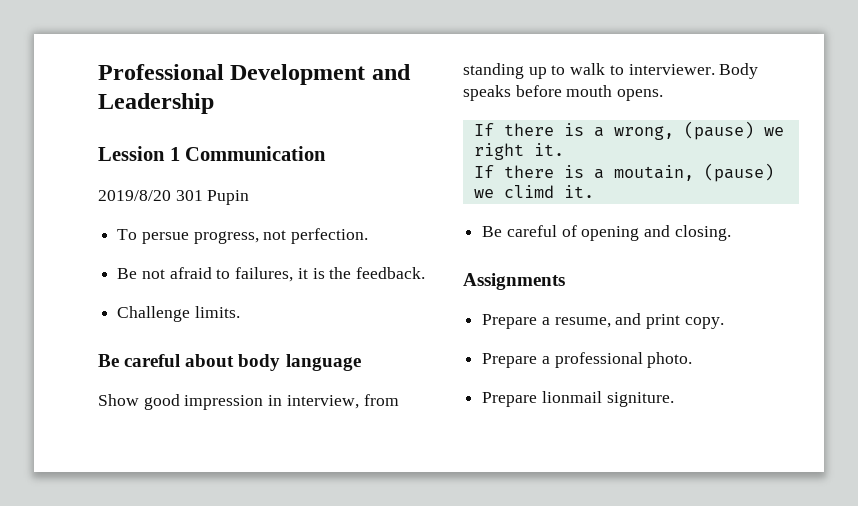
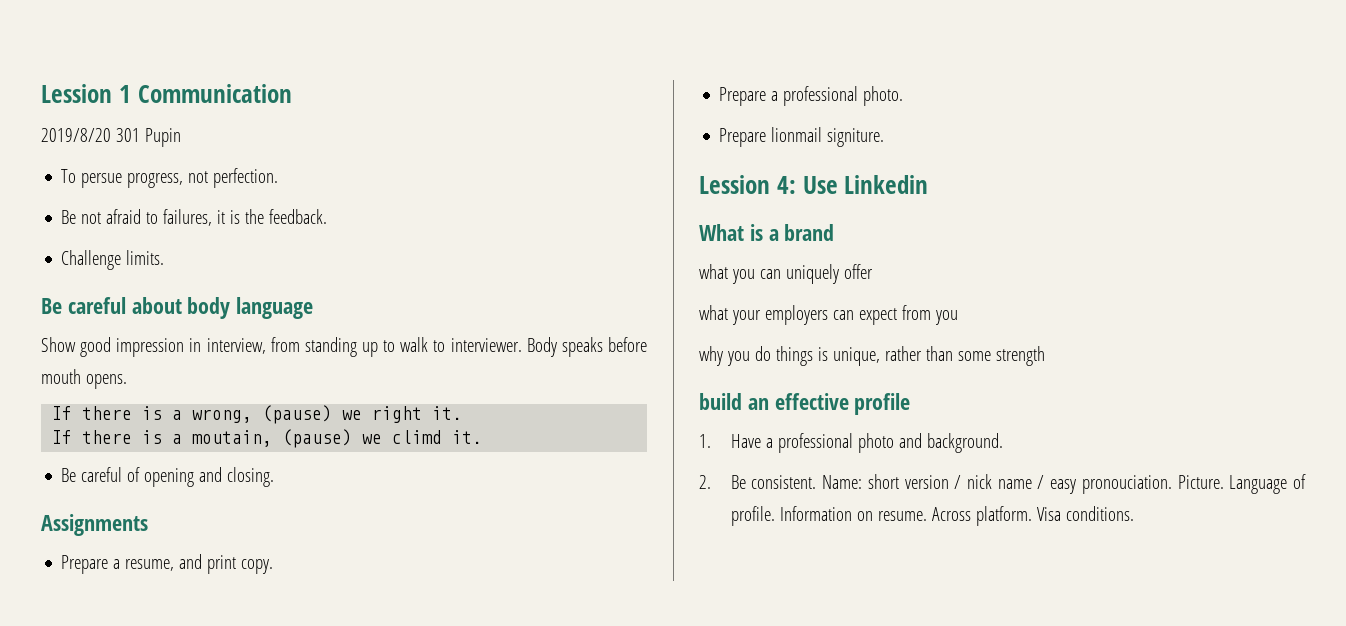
- Professional Development and Leadership
+ Lession 4: Use Linkedin
+ What is a brand
+ what you can uniquely offer
+ what your employers can expect from you
+ why you do things is unique, rather than some strength
+ build an effective profile
+ 1. Have a professional photo and background.
+ 2. Be consistent. Name: short version / nick name / easy pronouciation. Picture. Language of profile. Information on resume. Across platform. Visa conditions.

